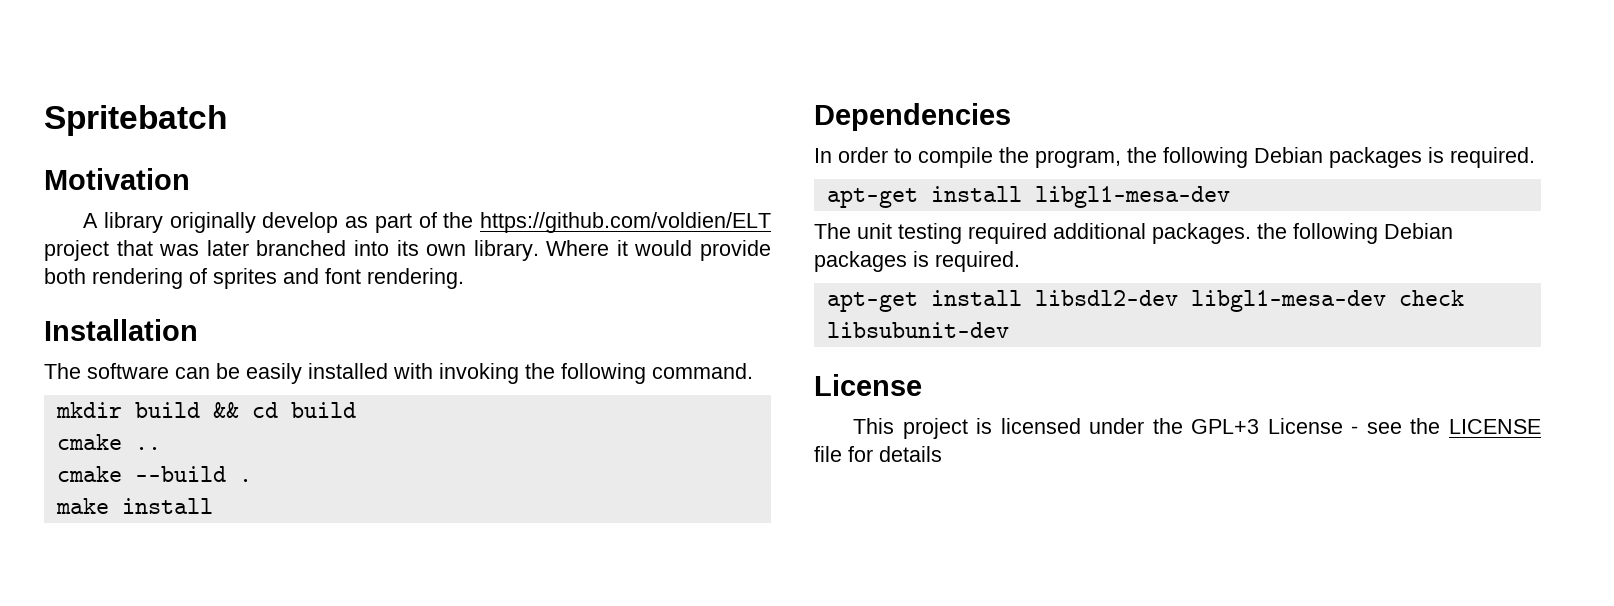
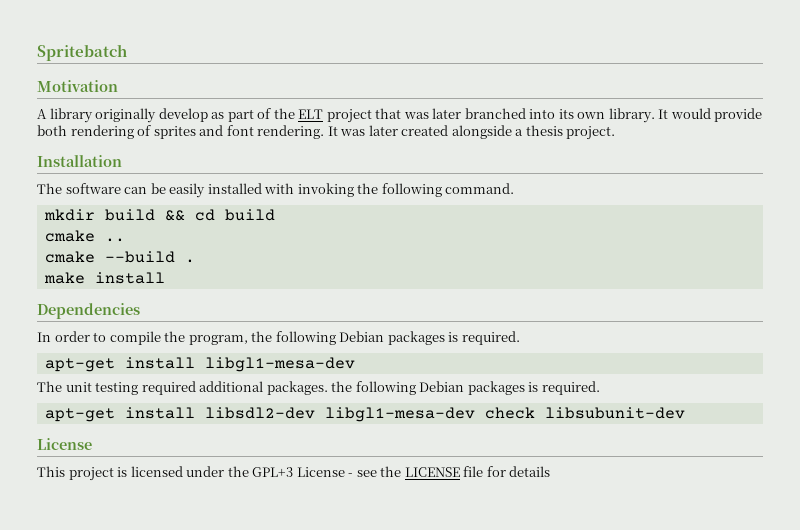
- A library originally develop as part of the https://github.com/voldien/ELT project that was later branched into its own library.
+ A library originally develop as part of the ELT project that was later branched into its own library.
- Where it would provide both rendering of sprites and font rendering.
+ It would provide both rendering of sprites and font rendering. It was later created alongside a thesis project.

